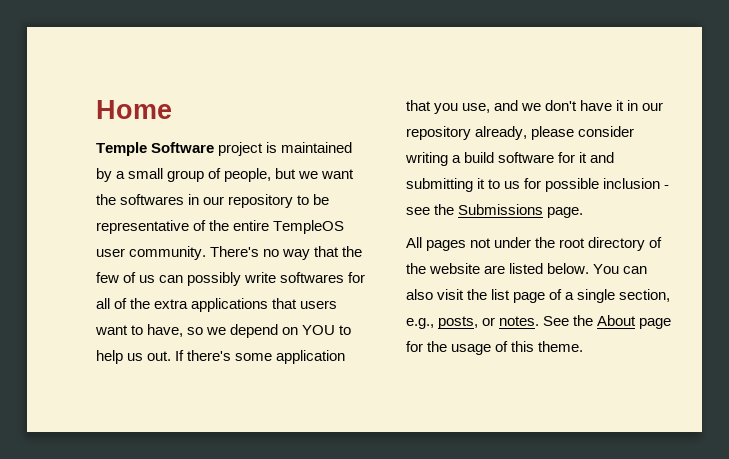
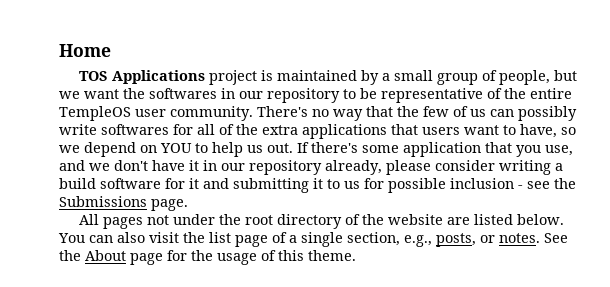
- Temple Software project is maintained by a small group of people, but we want the softwares in our repository to be representative of the entire TempleOS user community.
+ TOS Applications project is maintained by a small group of people, but we want the softwares in our repository to be representative of the entire TempleOS user community.

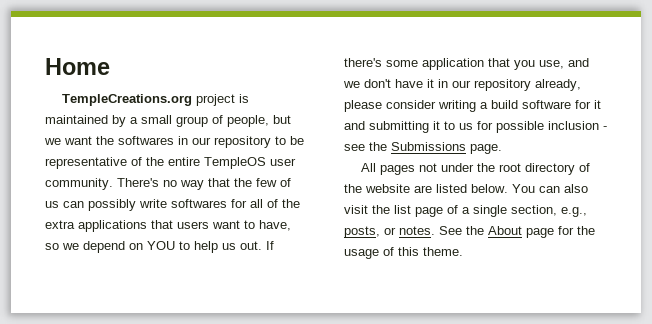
- TOS Applications project is maintained by a small group of people, but we want the softwares in our repository to be representative of the entire TempleOS user community.
+ TempleCreations.org project is maintained by a small group of people, but we want the softwares in our repository to be representative of the entire TempleOS user community.

